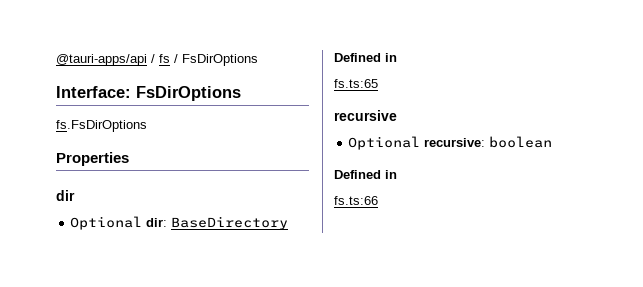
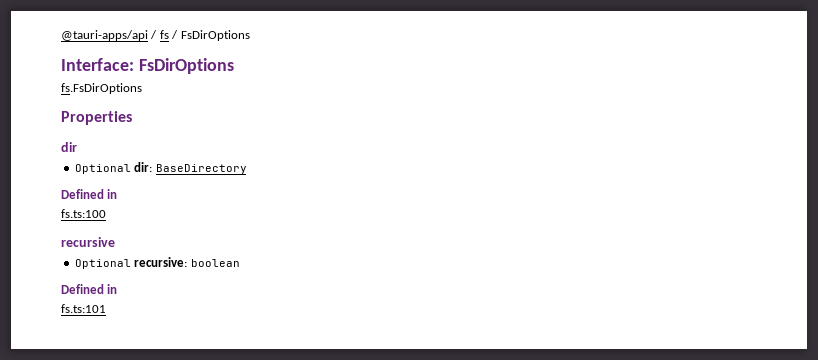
- fs.ts:65
+ fs.ts:100
- fs.ts:66
+ fs.ts:101

